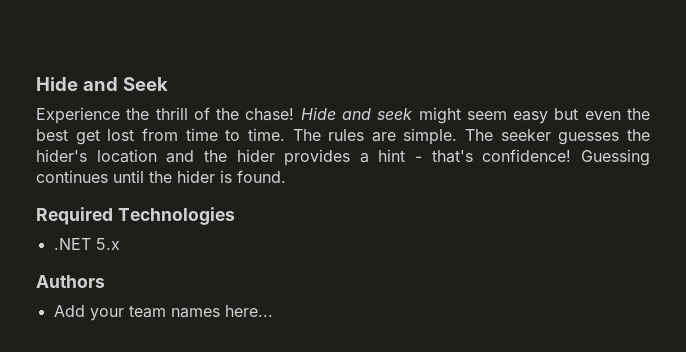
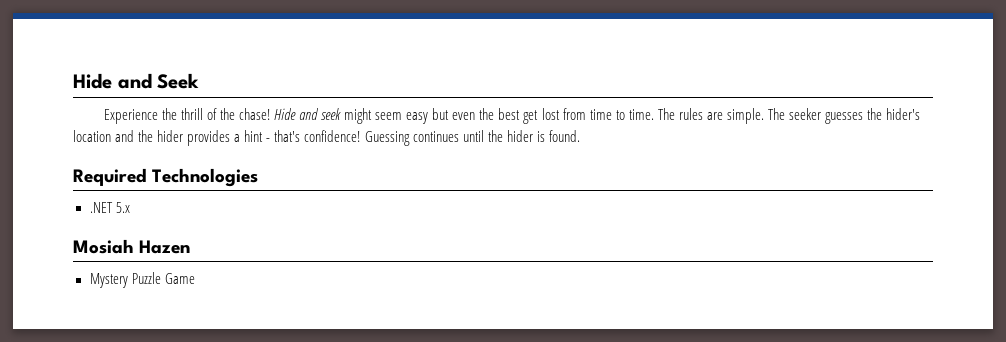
- Authors
- Add your team names here...
+ Mosiah Hazen
+ Mystery Puzzle Game

